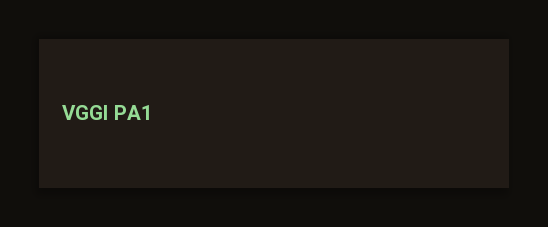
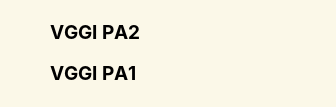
+ VGGI PA2

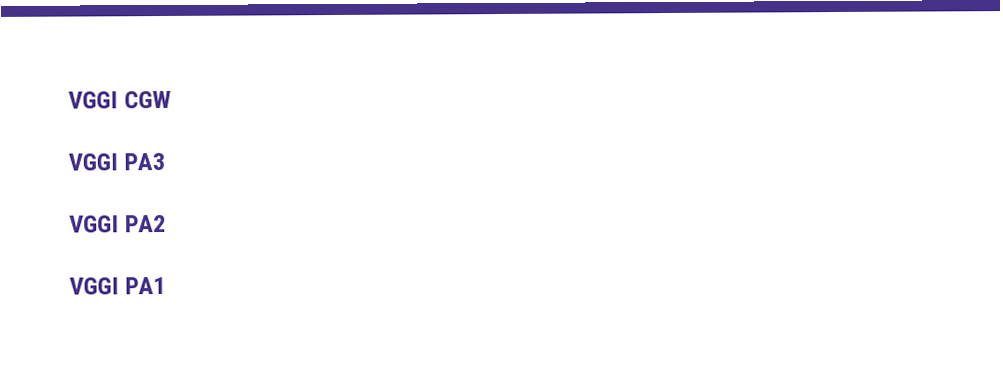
+ VGGI CGW
+ VGGI PA3

